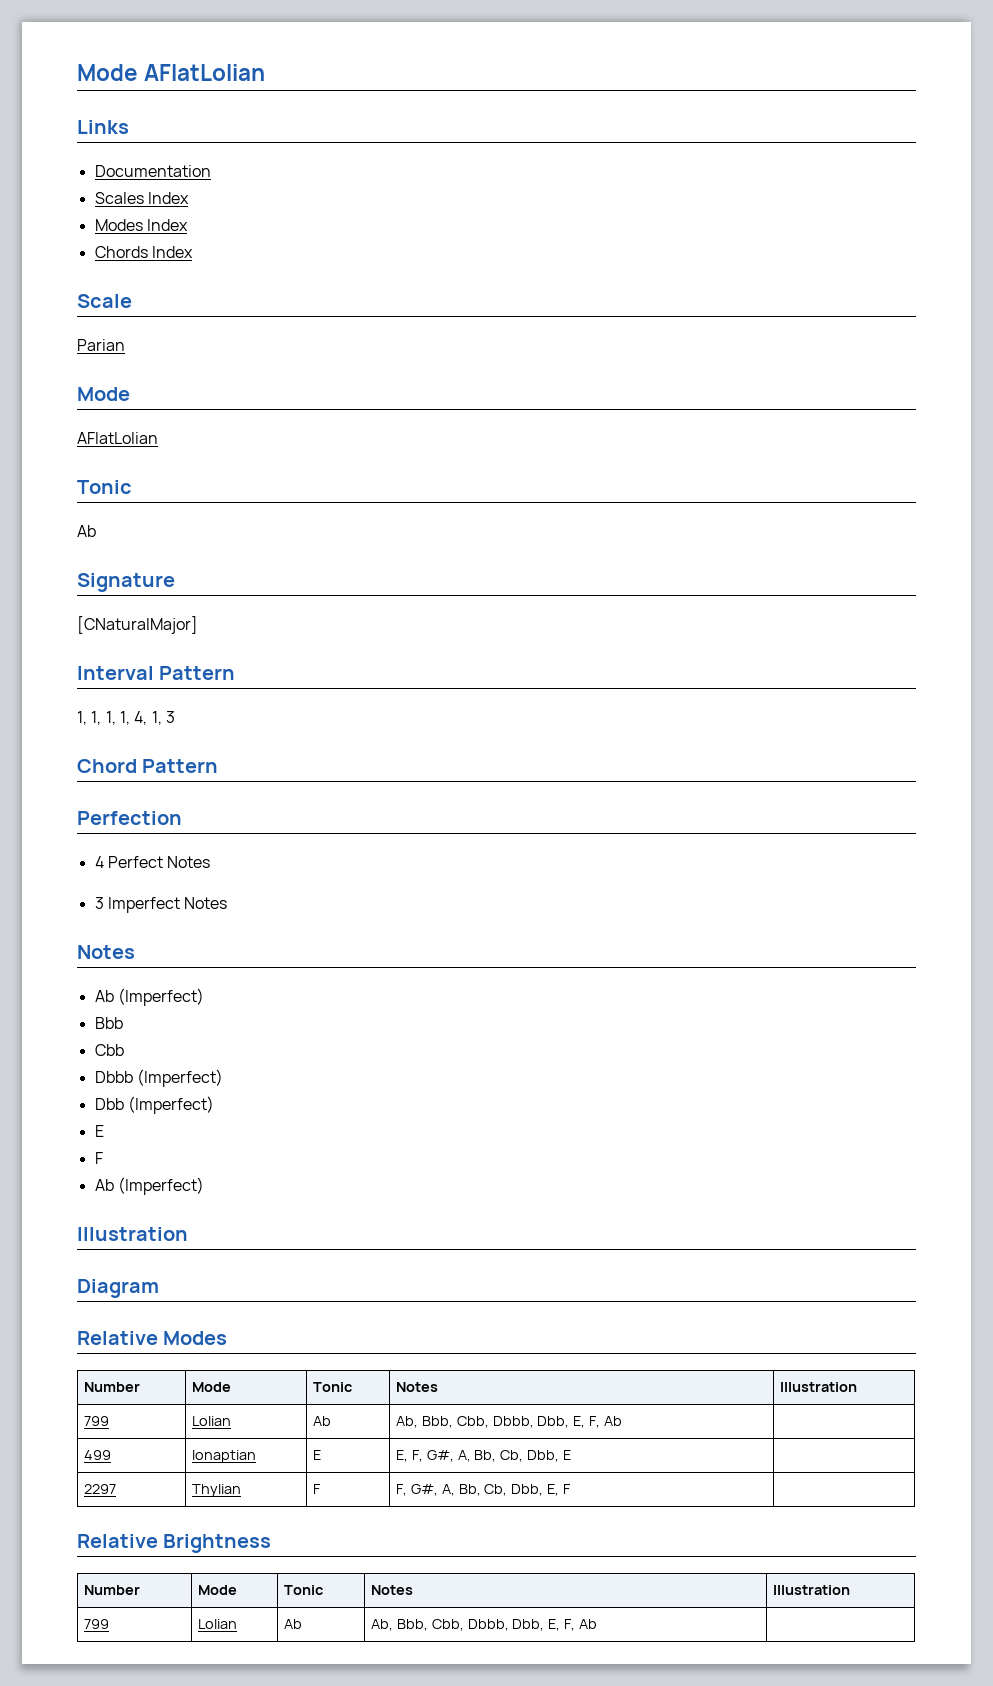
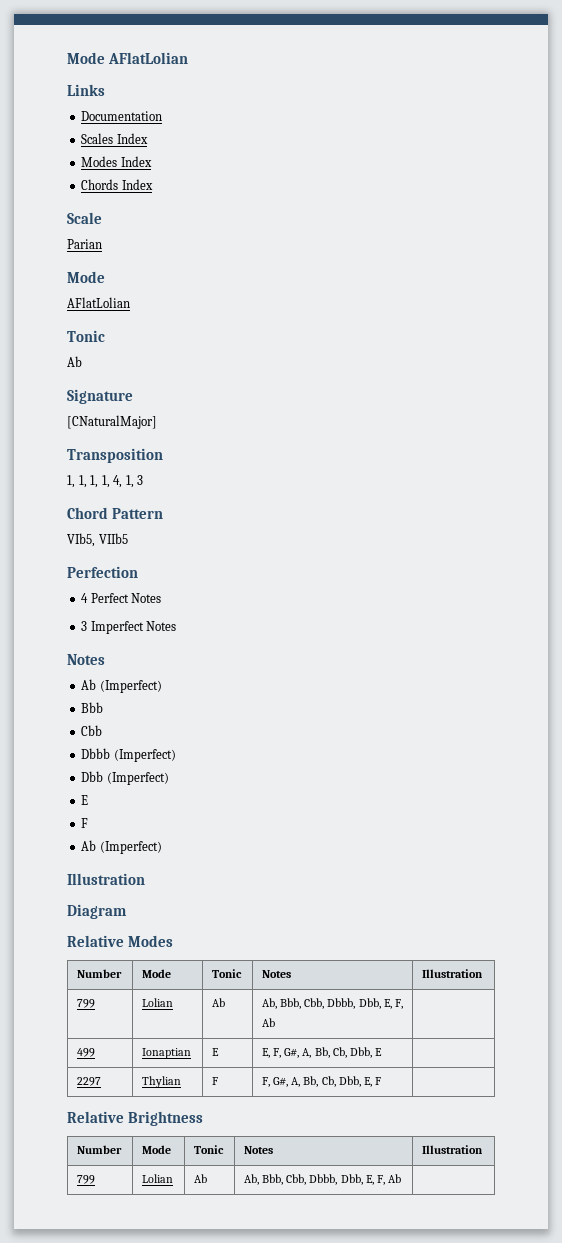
- Interval Pattern
+ Transposition
+ VIb5, VIIb5

